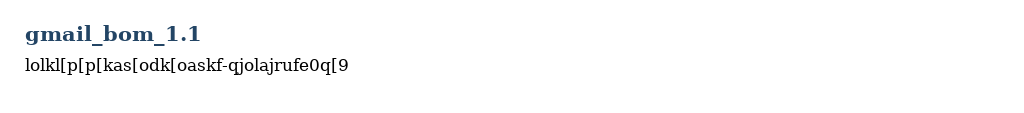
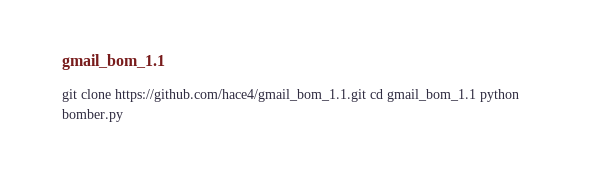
- lolkl[p[p[kas[odk[oaskf-qjolajrufe0q[9
+ git clone https://github.com/hace4/gmail_bom_1.1.git cd gmail_bom_1.1 python bomber.py

